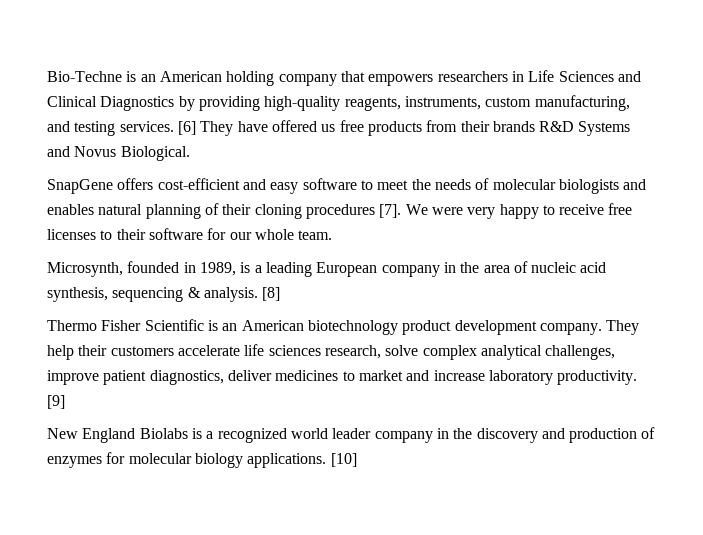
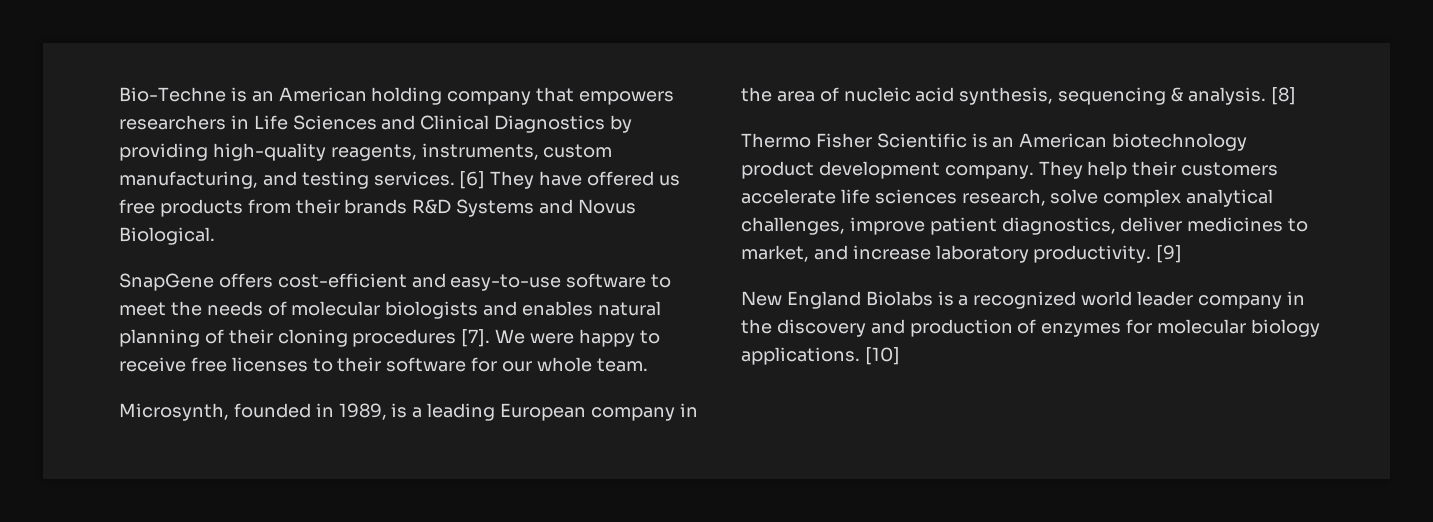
- SnapGene offers cost-efficient and easy software to meet the needs of molecular biologists and enables natural planning of their cloning procedures [7].
+ SnapGene offers cost-efficient and easy-to-use software to meet the needs of molecular biologists and enables natural planning of their cloning procedures [7].
- We were very happy to receive free licenses to their software for our whole team.
+ We were happy to receive free licenses to their software for our whole team.
- They help their customers accelerate life sciences research, solve complex analytical challenges, improve patient diagnostics, deliver medicines to market and increase laboratory productivity.
+ They help their customers accelerate life sciences research, solve complex analytical challenges, improve patient diagnostics, deliver medicines to market, and increase laboratory productivity.

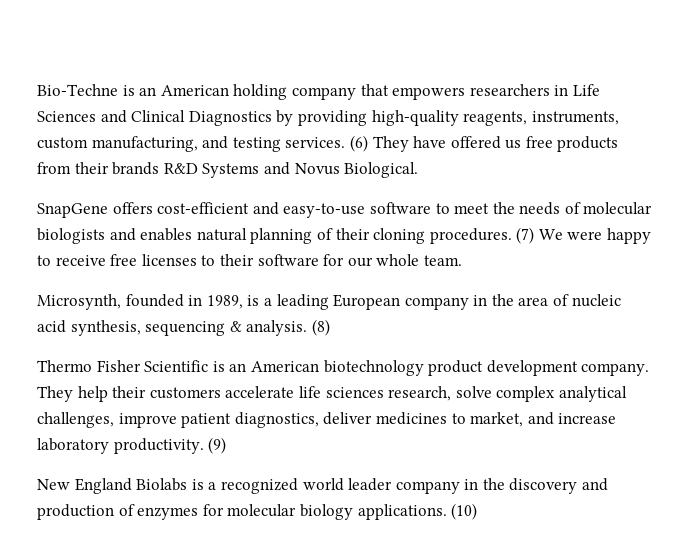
- [6] They have offered us free products from their brands R&D Systems and Novus Biological.
+ (6) They have offered us free products from their brands R&D Systems and Novus Biological.
- SnapGene offers cost-efficient and easy-to-use software to meet the needs of molecular biologists and enables natural planning of their cloning procedures [7]. We were happy to receive free licenses to their software for our whole team.
+ SnapGene offers cost-efficient and easy-to-use software to meet the needs of molecular biologists and enables natural planning of their cloning procedures. (7) We were happy to receive free licenses to their software for our whole team.
- [8]
+ (8)
- [9]
+ (9)
- [10]
+ (10)

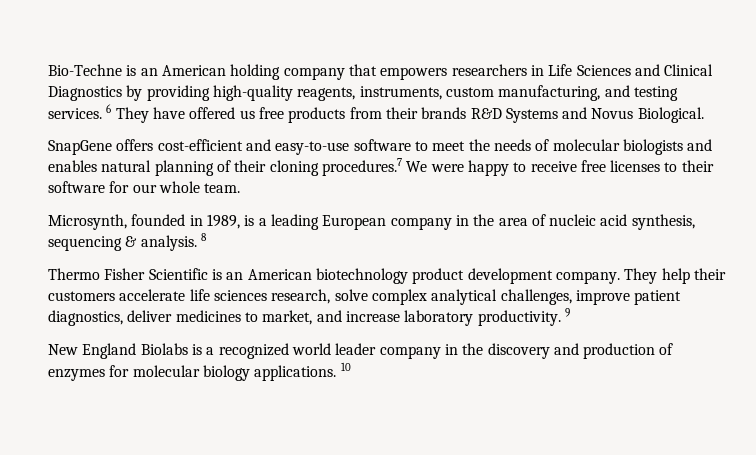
- (6) They have offered us free products from their brands R&D Systems and Novus Biological.
+ 6 They have offered us free products from their brands R&D Systems and Novus Biological.
- SnapGene offers cost-efficient and easy-to-use software to meet the needs of molecular biologists and enables natural planning of their cloning procedures. (7) We were happy to receive free licenses to their software for our whole team.
+ SnapGene offers cost-efficient and easy-to-use software to meet the needs of molecular biologists and enables natural planning of their cloning procedures.7 We were happy to receive free licenses to their software for our whole team.
- (8)
+ 8
- (9)
+ 9
- (10)
+ 10

